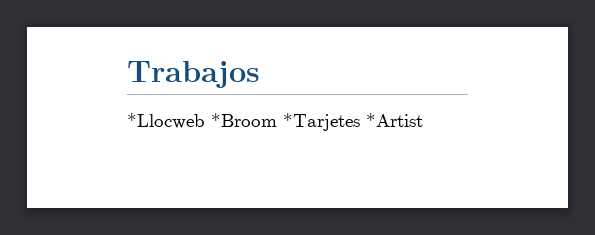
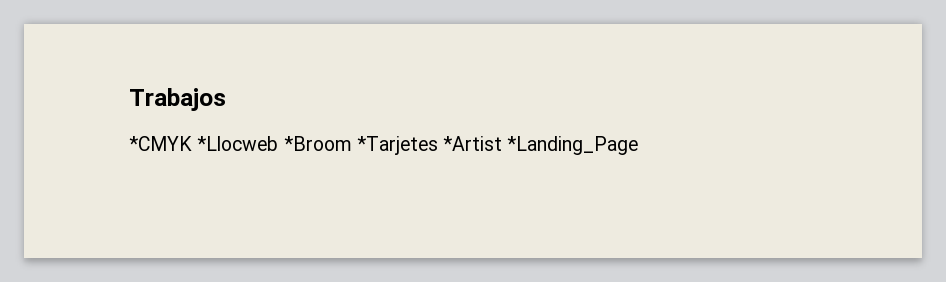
- *Llocweb *Broom *Tarjetes *Artist
+ *CMYK *Llocweb *Broom *Tarjetes *Artist *Landing_Page

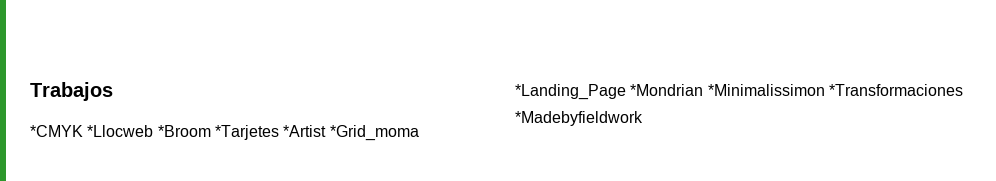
- *CMYK *Llocweb *Broom *Tarjetes *Artist *Landing_Page
+ *CMYK *Llocweb *Broom *Tarjetes *Artist *Grid_moma *Landing_Page *Mondrian *Minimalissimon *Transformaciones *Madebyfieldwork

